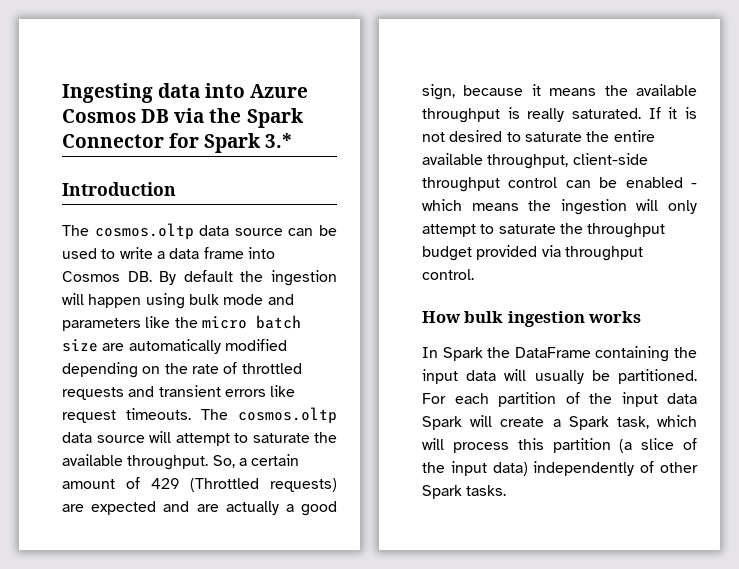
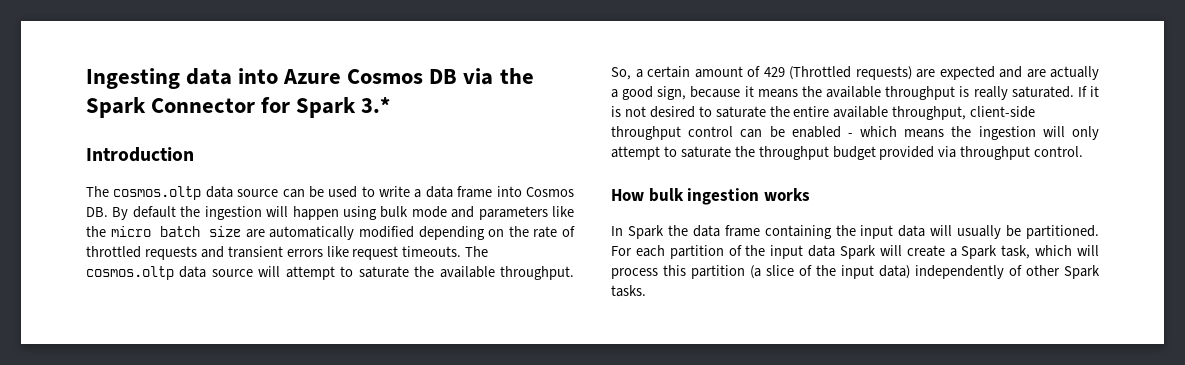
- In Spark the DataFrame containing the input data will usually be partitioned.
+ In Spark the data frame containing the input data will usually be partitioned.

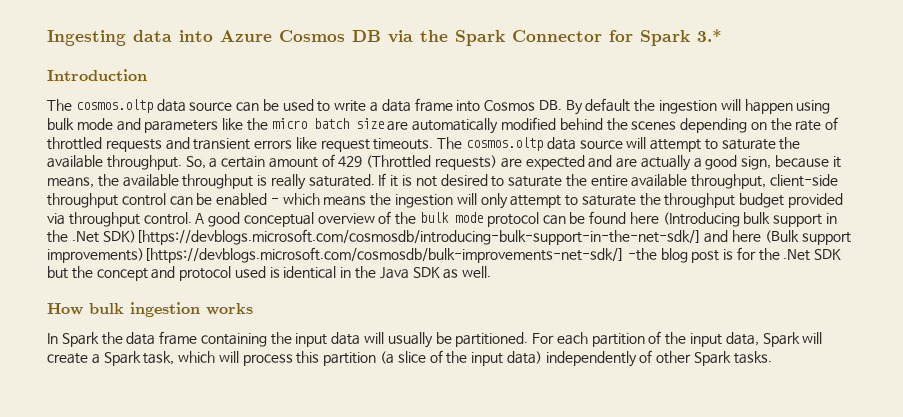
- The cosmos.oltp data source can be used to write a data frame into Cosmos DB. By default the ingestion will happen using bulk mode and parameters like the micro batch size are automatically modified depending on the rate of throttled requests and transient errors like request timeouts.
+ The cosmos.oltp data source can be used to write a data frame into Cosmos DB. By default the ingestion will happen using bulk mode and parameters like the micro batch size are automatically modified behind the scenes depending on the rate of throttled requests and transient errors like request timeouts.
- So, a certain amount of 429 (Throttled requests) are expected and are actually a good sign, because it means the available throughput is really saturated.
+ So, a certain amount of 429 (Throttled requests) are expected and are actually a good sign, because it means, the available throughput is really saturated.
+ A good conceptual overview of the bulk mode protocol can be found here (Introducing bulk support in the .Net SDK)[https://devblogs.microsoft.com/cosmosdb/introducing-bulk-support-in-the-net-sdk/] and here (Bulk support improvements)[https://devblogs.microsoft.com/cosmosdb/bulk-improvements-net-sdk/] -the blog post is for the .Net SDK but the concept and protocol used is identical in the Java SDK as well.
- For each partition of the input data Spark will create a Spark task, which will process this partition (a slice of the input data) independently of other Spark tasks.
+ For each partition of the input data, Spark will create a Spark task, which will process this partition (a slice of the input data) independently of other Spark tasks.

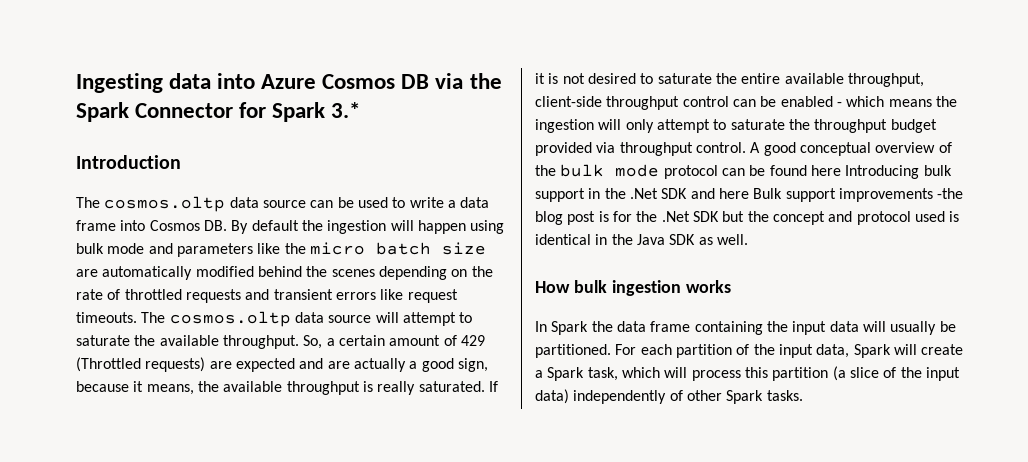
- A good conceptual overview of the bulk mode protocol can be found here (Introducing bulk support in the .Net SDK)[https://devblogs.microsoft.com/cosmosdb/introducing-bulk-support-in-the-net-sdk/] and here (Bulk support improvements)[https://devblogs.microsoft.com/cosmosdb/bulk-improvements-net-sdk/] -the blog post is for the .Net SDK but the concept and protocol used is identical in the Java SDK as well.
+ A good conceptual overview of the bulk mode protocol can be found here Introducing bulk support in the .Net SDK and here Bulk support improvements -the blog post is for the .Net SDK but the concept and protocol used is identical in the Java SDK as well.

